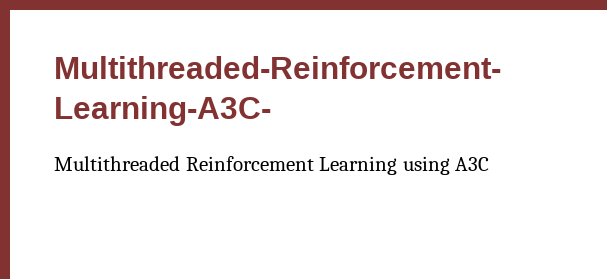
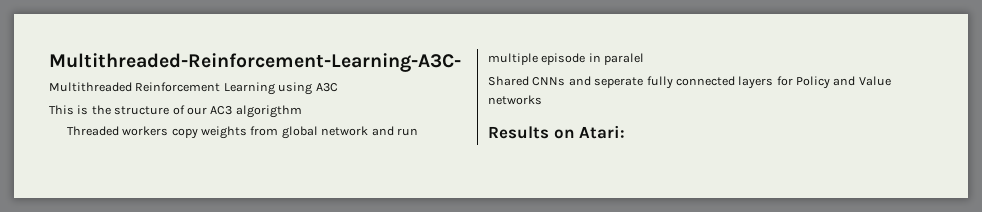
+ This is the structure of our AC3 algorigthm
+ Threaded workers copy weights from global network and run multiple episode in paralel
+ Shared CNNs and seperate fully connected layers for Policy and Value networks
+ Results on Atari:

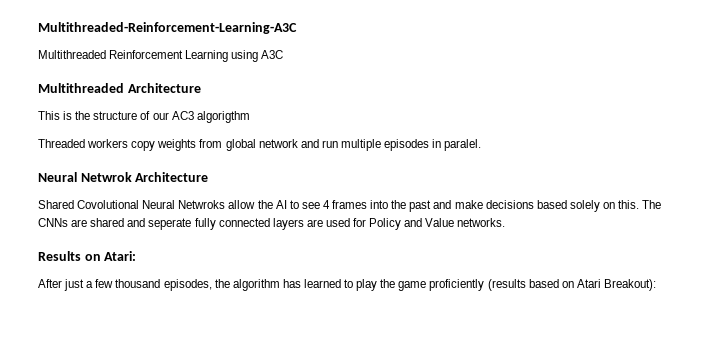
- Multithreaded-Reinforcement-Learning-A3C-
+ Multithreaded-Reinforcement-Learning-A3C
+ Multithreaded Architecture
- Threaded workers copy weights from global network and run multiple episode in paralel
- Shared CNNs and seperate fully connected layers for Policy and Value networks
+ Threaded workers copy weights from global network and run multiple episodes in paralel.
+ Neural Netwrok Architecture
+ Shared Covolutional Neural Netwroks allow the AI to see 4 frames into the past and make decisions based solely on this. The CNNs are shared and seperate fully connected layers are used for Policy and Value networks.
+ After just a few thousand episodes, the algorithm has learned to play the game proficiently (results based on Atari Breakout):

